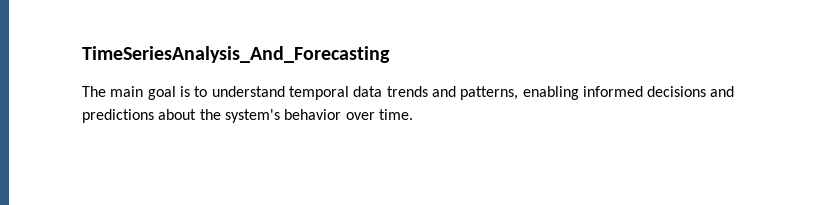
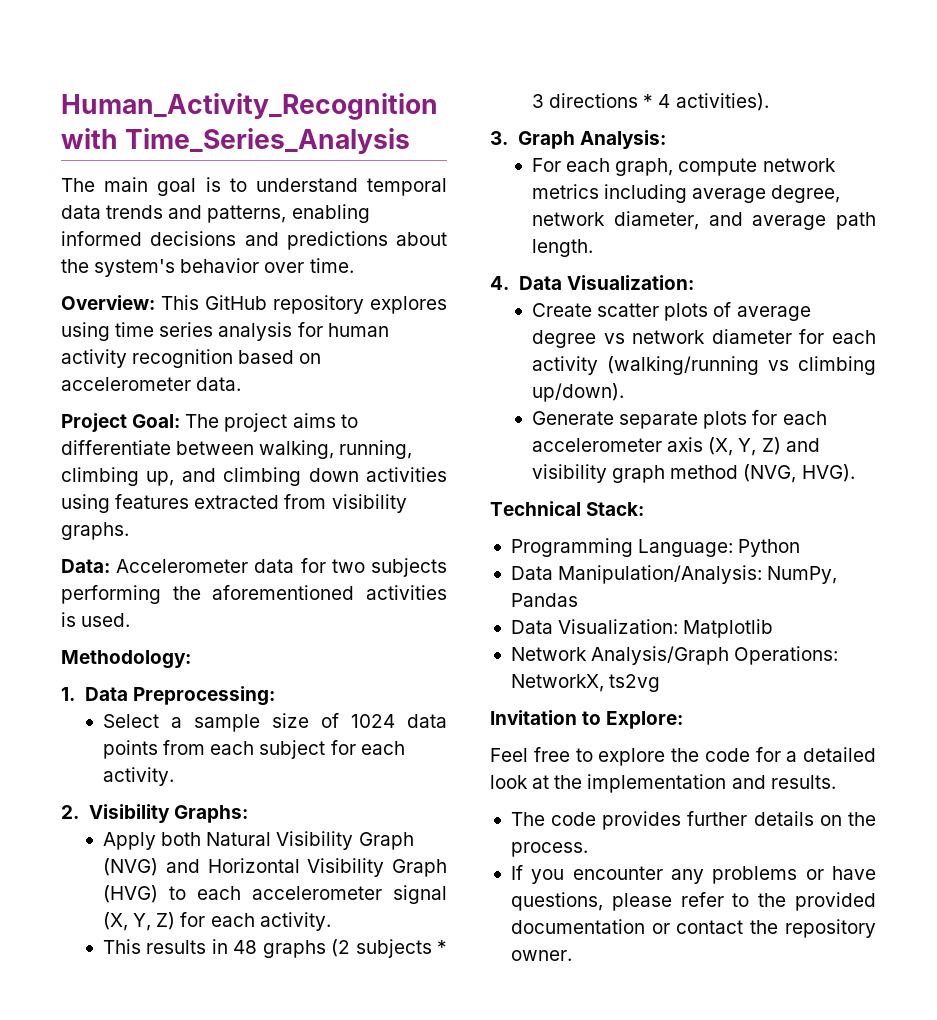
- TimeSeriesAnalysis_And_Forecasting
+ Human_Activity_Recognition with Time_Series_Analysis
+ Overview: This GitHub repository explores using time series analysis for human activity recognition based on accelerometer data.
+ Project Goal: The project aims to differentiate between walking, running, climbing up, and climbing down activities using features extracted from visibility graphs.
+ Data: Accelerometer data for two subjects performing the aforementioned activities is used.
+ Methodology:
+ 1. Data Preprocessing:
+ Select a sample size of 1024 data points from each subject for each activity.
+ 2. Visibility Graphs:
+ Apply both Natural Visibility Graph (NVG) and Horizontal Visibility Graph (HVG) to each accelerometer signal (X, Y, Z) for each activity.
+ This results in 48 graphs (2 subjects * 3 directions * 4 activities).
+ 3. Graph Analysis:
+ For each graph, compute network metrics including average degree, network diameter, and average path length.
+ 4. Data Visualization:
+ Create scatter plots of average degree vs network diameter for each activity (walking/running vs climbing up/down).
+ Generate separate plots for each accelerometer axis (X, Y, Z) and visibility graph method (NVG, HVG).
+ Technical Stack:
+ Programming Language: Python
+ Data Manipulation/Analysis: NumPy, Pandas
+ Data Visualization: Matplotlib
+ Network Analysis/Graph Operations: NetworkX, ts2vg
+ Invitation to Explore:
+ Feel free to explore the code for a detailed look at the implementation and results.
+ The code provides further details on the process.
+ If you encounter any problems or have questions, please refer to the provided documentation or contact the repository owner.

